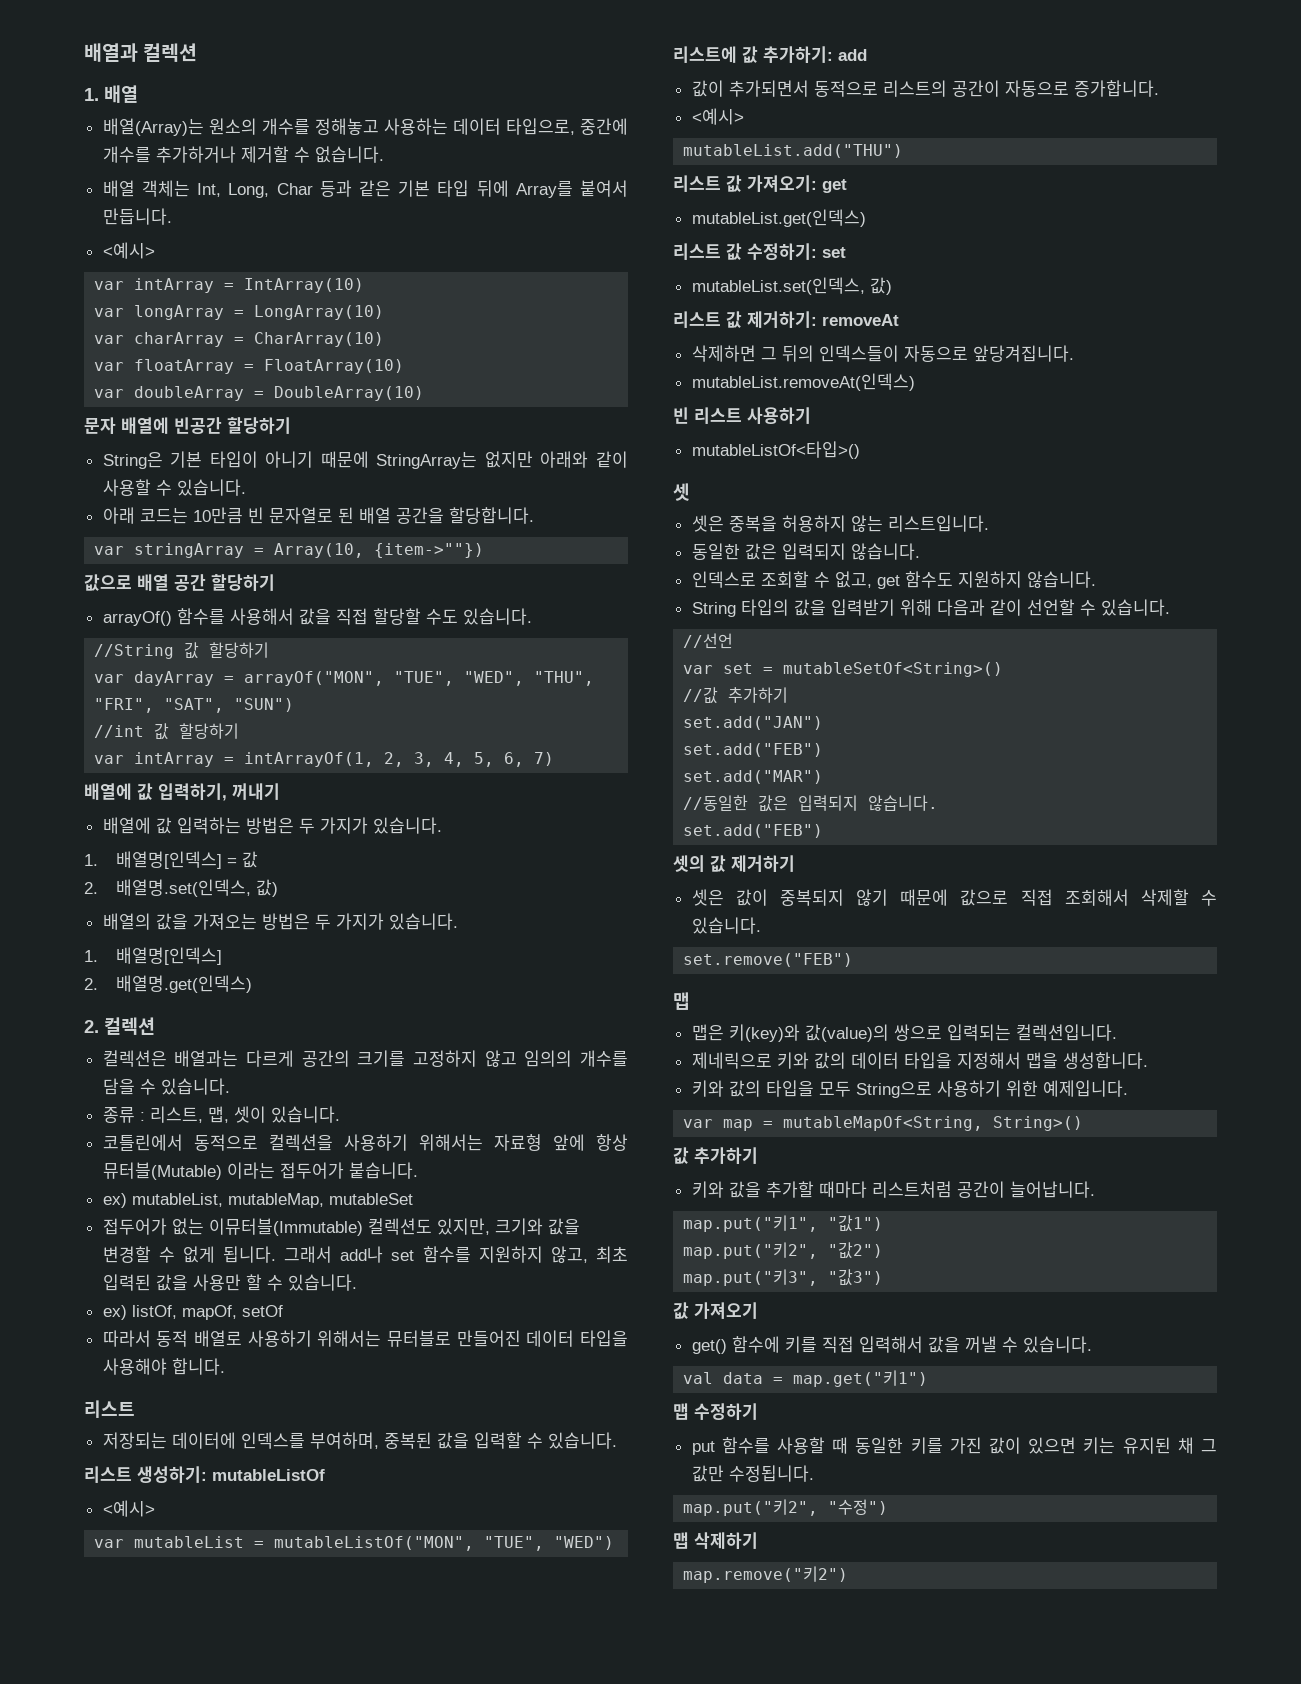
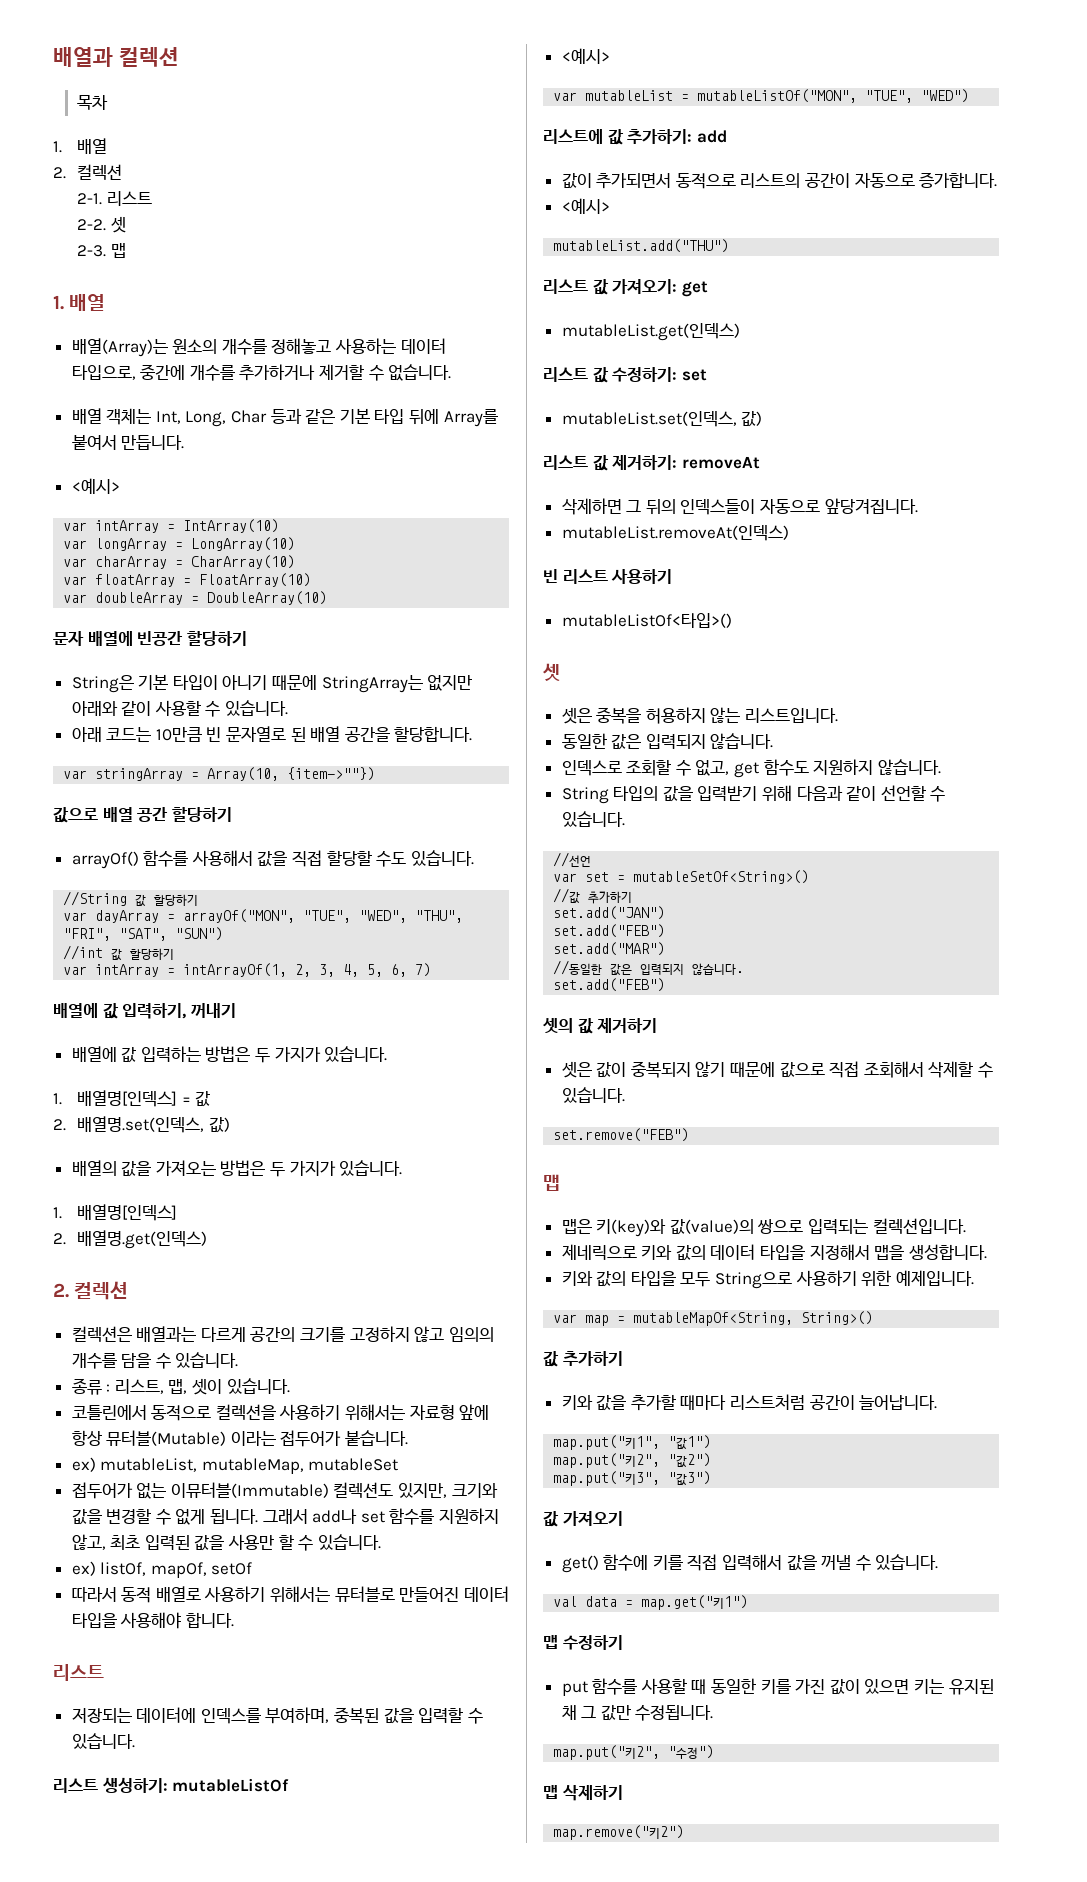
+ 목차
+ 1. 배열
+ 2. 컬렉션
+ 2-1. 리스트
+ 2-2. 셋
+ 2-3. 맵

